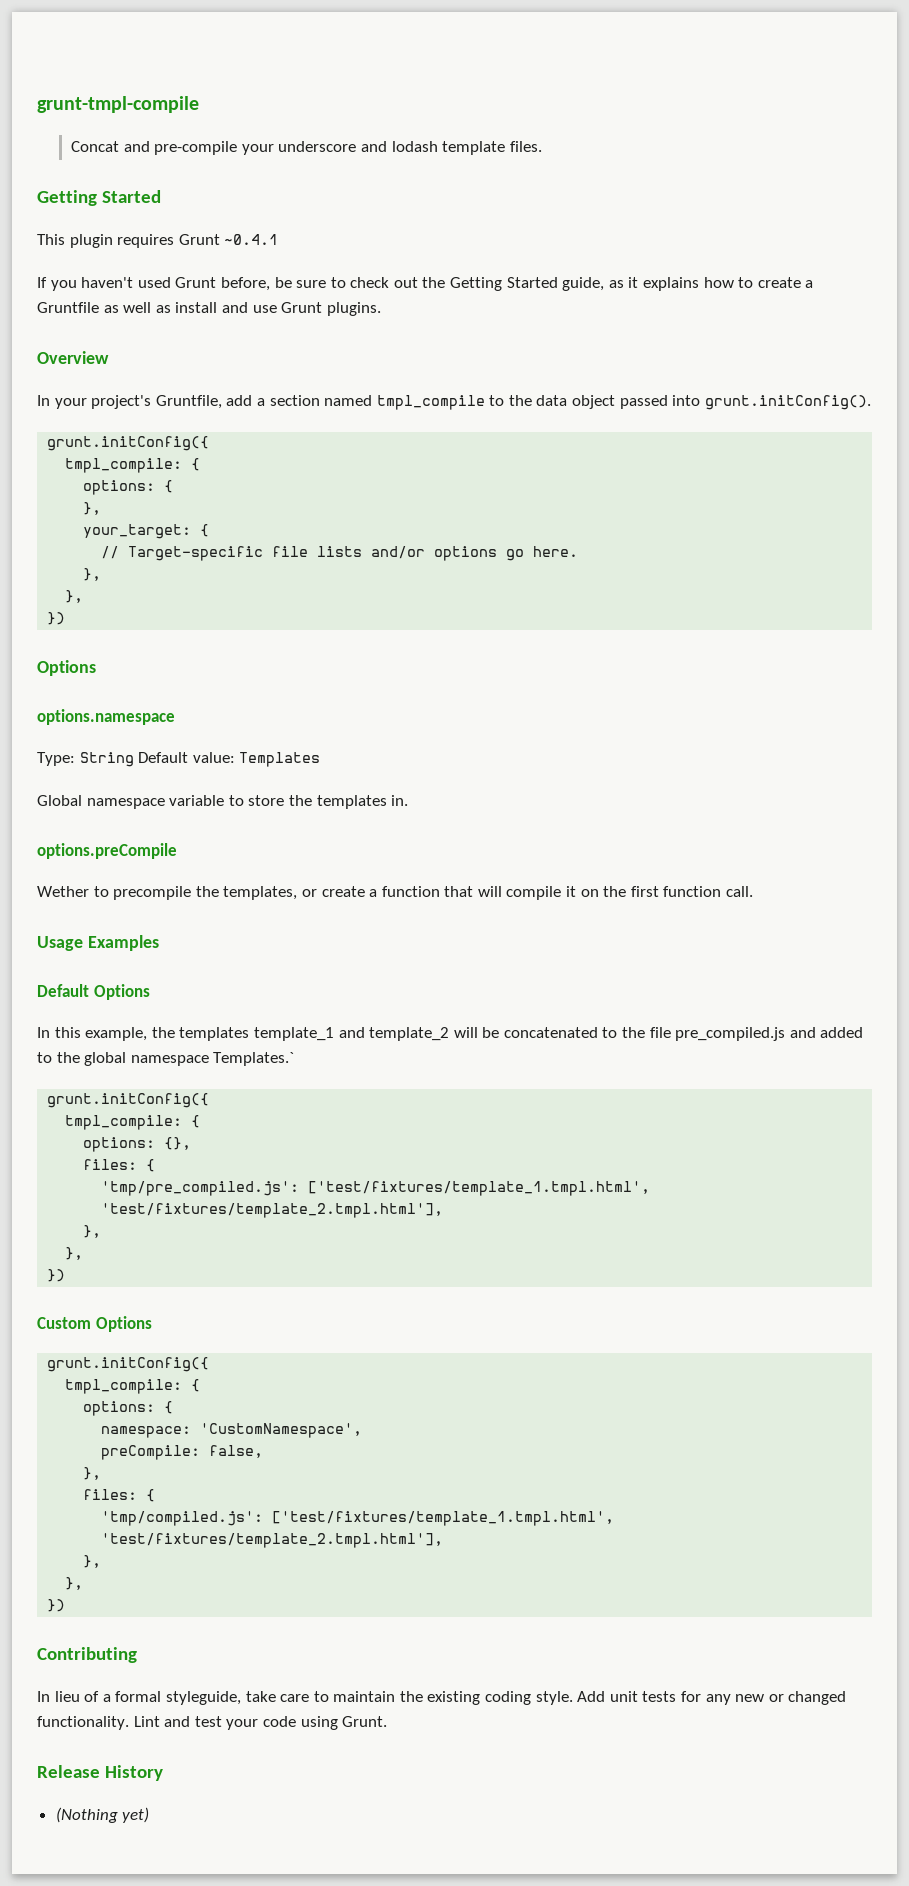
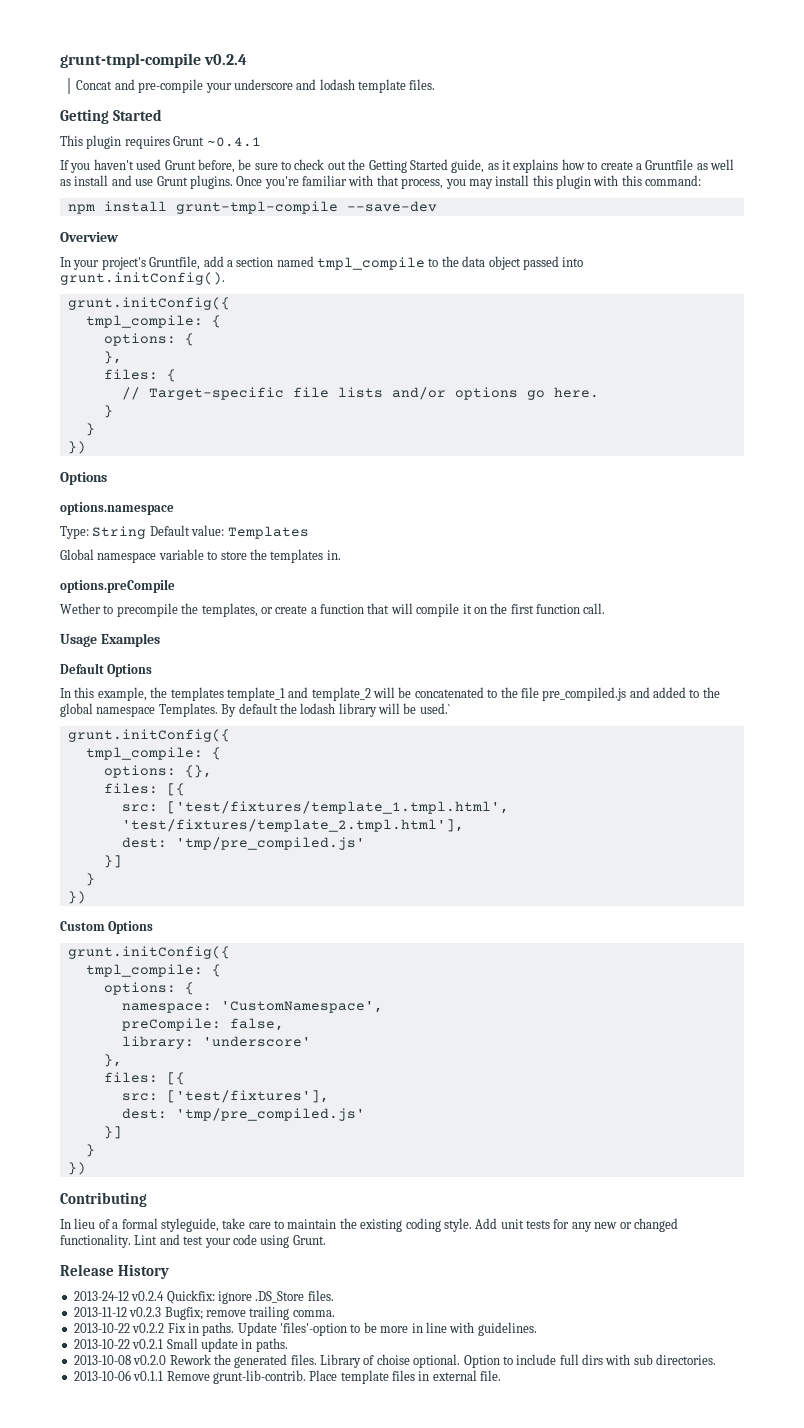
- grunt-tmpl-compile
+ grunt-tmpl-compile v0.2.4
+ Once you're familiar with that process, you may install this plugin with this command:
+ npm install grunt-tmpl-compile --save-dev
- your_target: {
+ files: {
  // Target-specific file lists and/or options go here.
- },
- },
+ }
+ }
- In this example, the templates template_1 and template_2 will be concatenated to the file pre_compiled.js and added to the global namespace Templates.`
+ In this example, the templates template_1 and template_2 will be concatenated to the file pre_compiled.js and added to the global namespace Templates. By default the lodash library will be used.`
  options: {},
- files: {
- 'tmp/pre_compiled.js': ['test/fixtures/template_1.tmpl.html', 'test/fixtures/template_2.tmpl.html'],
- },
- },
+ files: [{
+ src: ['test/fixtures/template_1.tmpl.html', 'test/fixtures/template_2.tmpl.html'],
+ dest: 'tmp/pre_compiled.js'
+ }]
+ }
  preCompile: false,
+ library: 'underscore'
  },
- files: {
- 'tmp/compiled.js': ['test/fixtures/template_1.tmpl.html', 'test/fixtures/template_2.tmpl.html'],
- },
- },
+ files: [{
+ src: ['test/fixtures'],
+ dest: 'tmp/pre_compiled.js'
+ }]
+ }
- (Nothing yet)
+ 2013-24-12 v0.2.4 Quickfix: ignore .DS_Store files.
+ 2013-11-12 v0.2.3 Bugfix; remove trailing comma.
+ 2013-10-22 v0.2.2 Fix in paths. Update 'files'-option to be more in line with guidelines.
+ 2013-10-22 v0.2.1 Small update in paths.
+ 2013-10-08 v0.2.0 Rework the generated files. Library of choise optional. Option to include full dirs with sub directories.
+ 2013-10-06 v0.1.1 Remove grunt-lib-contrib. Place template files in external file.

